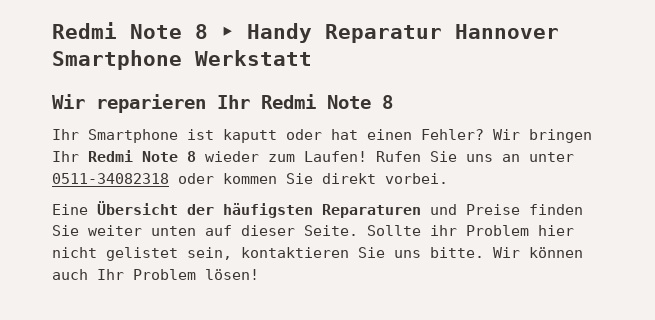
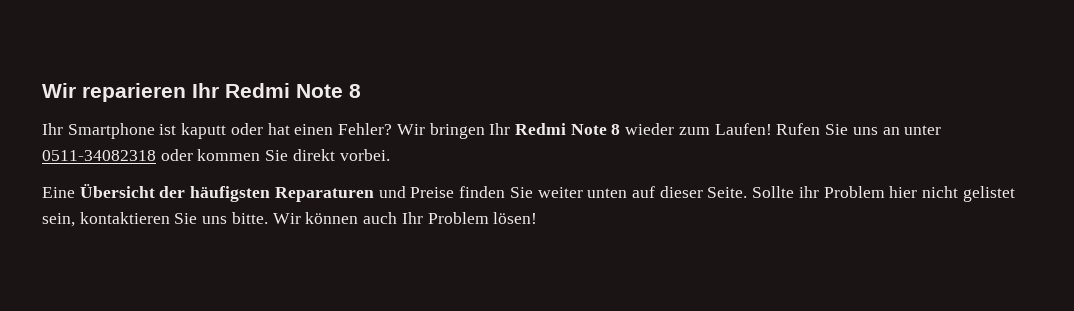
- Redmi Note 8 ‣ Handy Reparatur Hannover Smartphone Werkstatt

